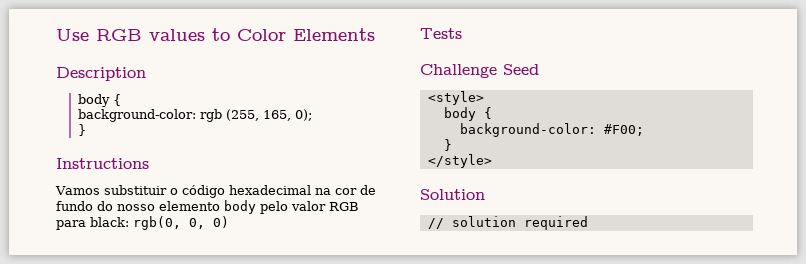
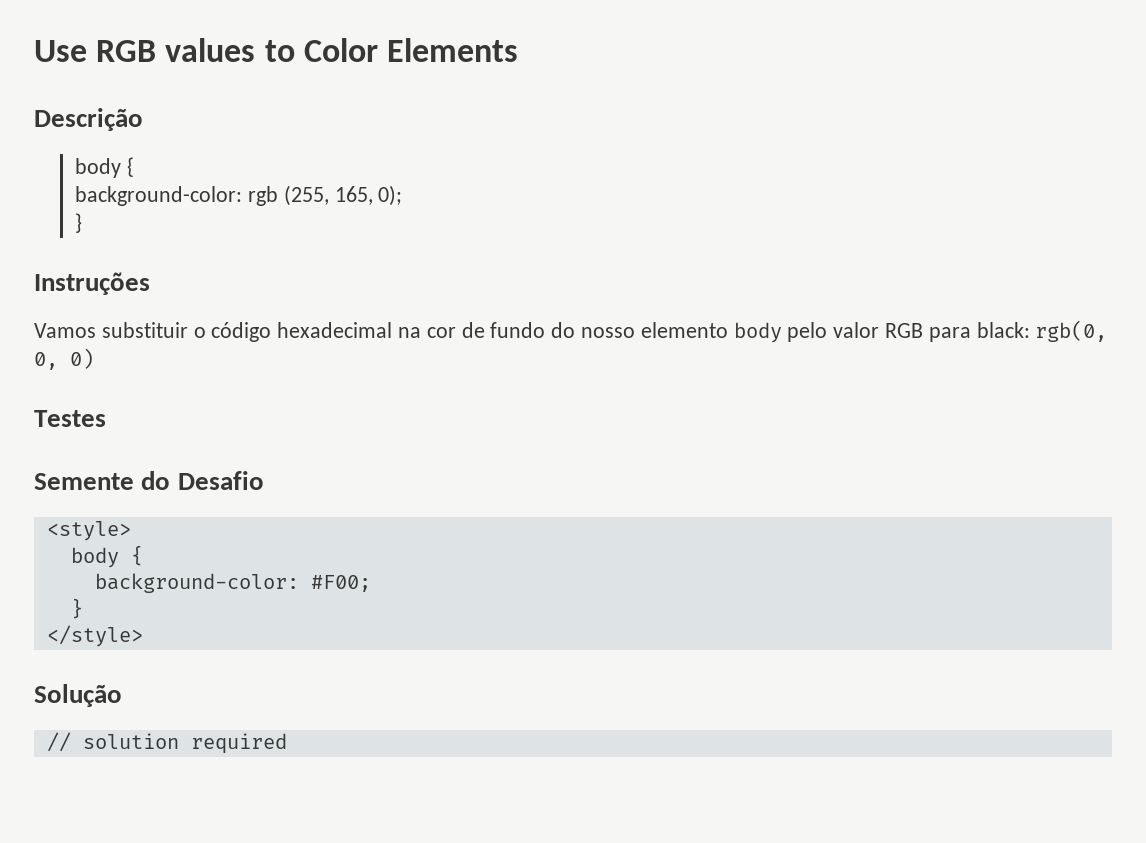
- Description
+ Descrição
- Instructions
+ Instruções
- Tests
- Challenge Seed
+ Testes
+ Semente do Desafio
- Solution
+ Solução

